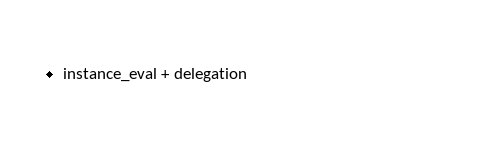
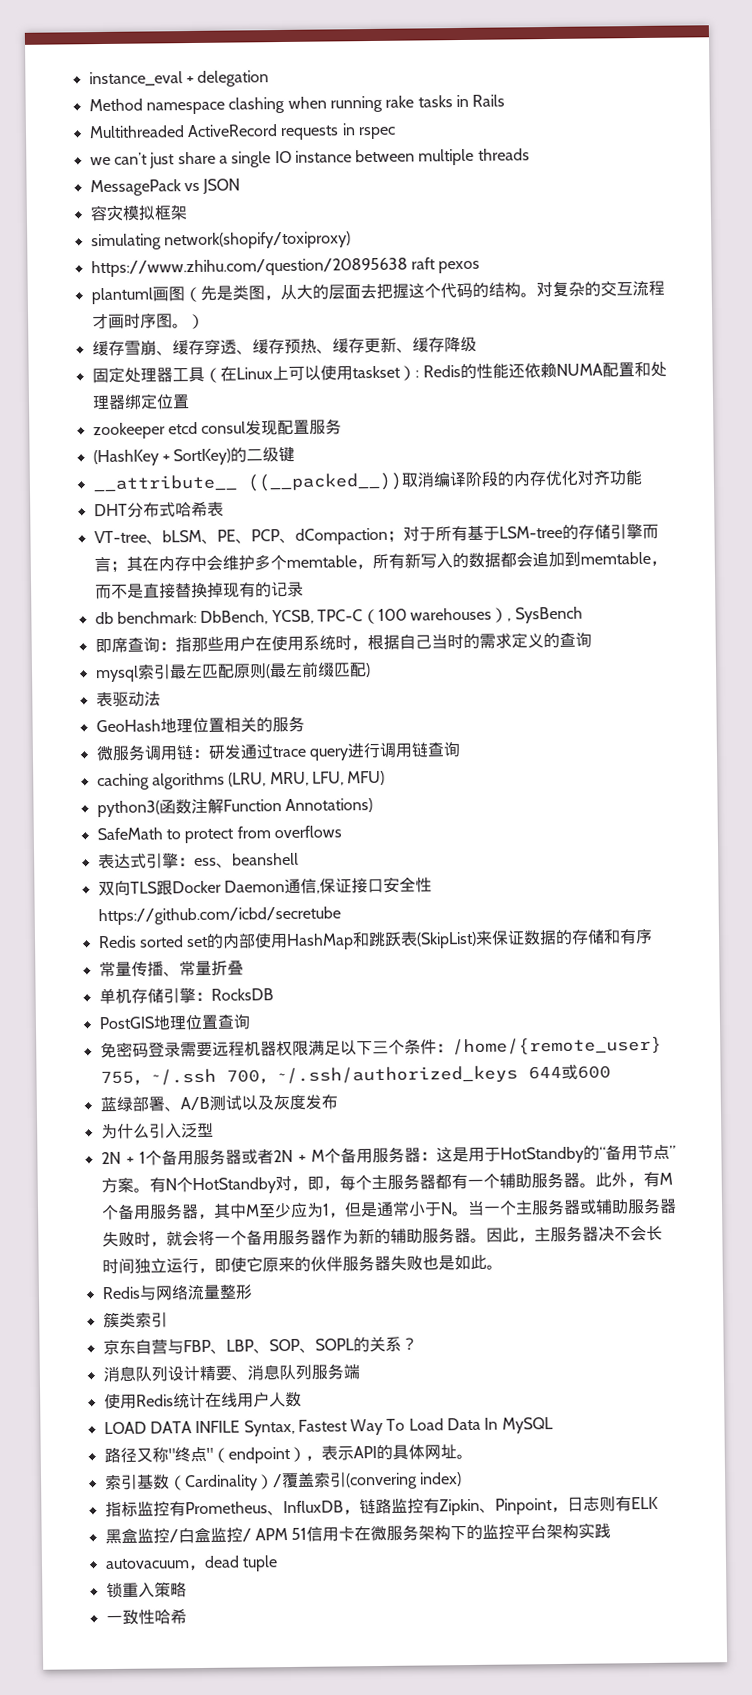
+ Method namespace clashing when running rake tasks in Rails
+ Multithreaded ActiveRecord requests in rspec
+ we can’t just share a single IO instance between multiple threads
+ MessagePack vs JSON
+ 容灾模拟框架
+ simulating network(shopify/toxiproxy)
+ https://www.zhihu.com/question/20895638 raft pexos
+ plantuml画图（先是类图，从大的层面去把握这个代码的结构。对复杂的交互流程才画时序图。）
+ 缓存雪崩、缓存穿透、缓存预热、缓存更新、缓存降级
+ 固定处理器工具（在Linux上可以使用taskset）: Redis的性能还依赖NUMA配置和处理器绑定位置
+ zookeeper etcd consul发现配置服务
+ (HashKey + SortKey)的二级键
+ __attribute__ ((__packed__))取消编译阶段的内存优化对齐功能
+ DHT分布式哈希表
+ VT-tree、bLSM、PE、PCP、dCompaction；对于所有基于LSM-tree的存储引擎而言；其在内存中会维护多个memtable，所有新写入的数据都会追加到memtable，而不是直接替换掉现有的记录
+ db benchmark: DbBench, YCSB, TPC-C（100 warehouses）, SysBench
+ 即席查询：指那些用户在使用系统时，根据自己当时的需求定义的查询
+ mysql索引最左匹配原则(最左前缀匹配)
+ 表驱动法
+ GeoHash地理位置相关的服务
+ 微服务调用链：研发通过trace query进行调用链查询
+ caching algorithms (LRU, MRU, LFU, MFU)
+ python3(函数注解Function Annotations)
+ SafeMath to protect from overflows
+ 表达式引擎：ess、beanshell
+ 双向TLS跟Docker Daemon通信,保证接口安全性https://github.com/icbd/secretube
+ Redis sorted set的内部使用HashMap和跳跃表(SkipList)来保证数据的存储和有序
+ 常量传播、常量折叠
+ 单机存储引擎：RocksDB
+ PostGIS地理位置查询
+ 免密码登录需要远程机器权限满足以下三个条件：/home/{remote_user} 755，~/.ssh 700，~/.ssh/authorized_keys 644或600
+ 蓝绿部署、A/B测试以及灰度发布
+ 为什么引入泛型
+ 2N + 1个备用服务器或者2N + M个备用服务器：这是用于HotStandby的“备用节点”方案。有N个HotStandby对，即，每个主服务器都有一个辅助服务器。此外，有M个备用服务器，其中M至少应为1，但是通常小于N。当一个主服务器或辅助服务器失败时，就会将一个备用服务器作为新的辅助服务器。因此，主服务器决不会长时间独立运行，即使它原来的伙伴服务器失败也是如此。
+ Redis与网络流量整形
+ 簇类索引
+ 京东自营与FBP、LBP、SOP、SOPL的关系？
+ 消息队列设计精要、消息队列服务端
+ 使用Redis统计在线用户人数
+ LOAD DATA INFILE Syntax, Fastest Way To Load Data In MySQL
+ 路径又称"终点"（endpoint），表示API的具体网址。
+ 索引基数（Cardinality）/覆盖索引(convering index)
+ 指标监控有Prometheus、InfluxDB，链路监控有Zipkin、Pinpoint，日志则有ELK
+ 黑盒监控/白盒监控/ APM 51信用卡在微服务架构下的监控平台架构实践
+ autovacuum，dead tuple
+ 锁重入策略
+ 一致性哈希

